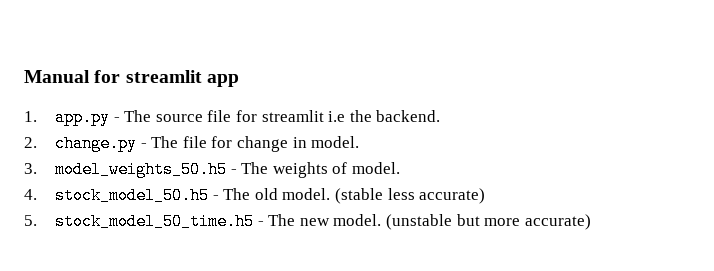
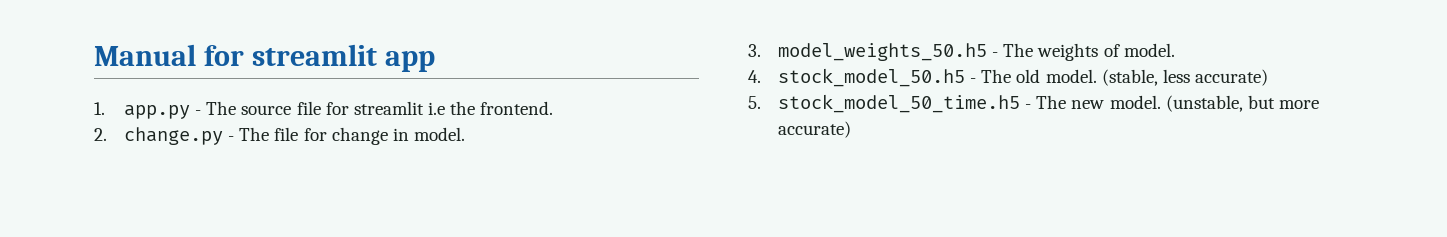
- 1. app.py - The source file for streamlit i.e the backend.
+ 1. app.py - The source file for streamlit i.e the frontend.
- (stable less accurate)
+ (stable, less accurate)
- (unstable but more accurate)
+ (unstable, but more accurate)

